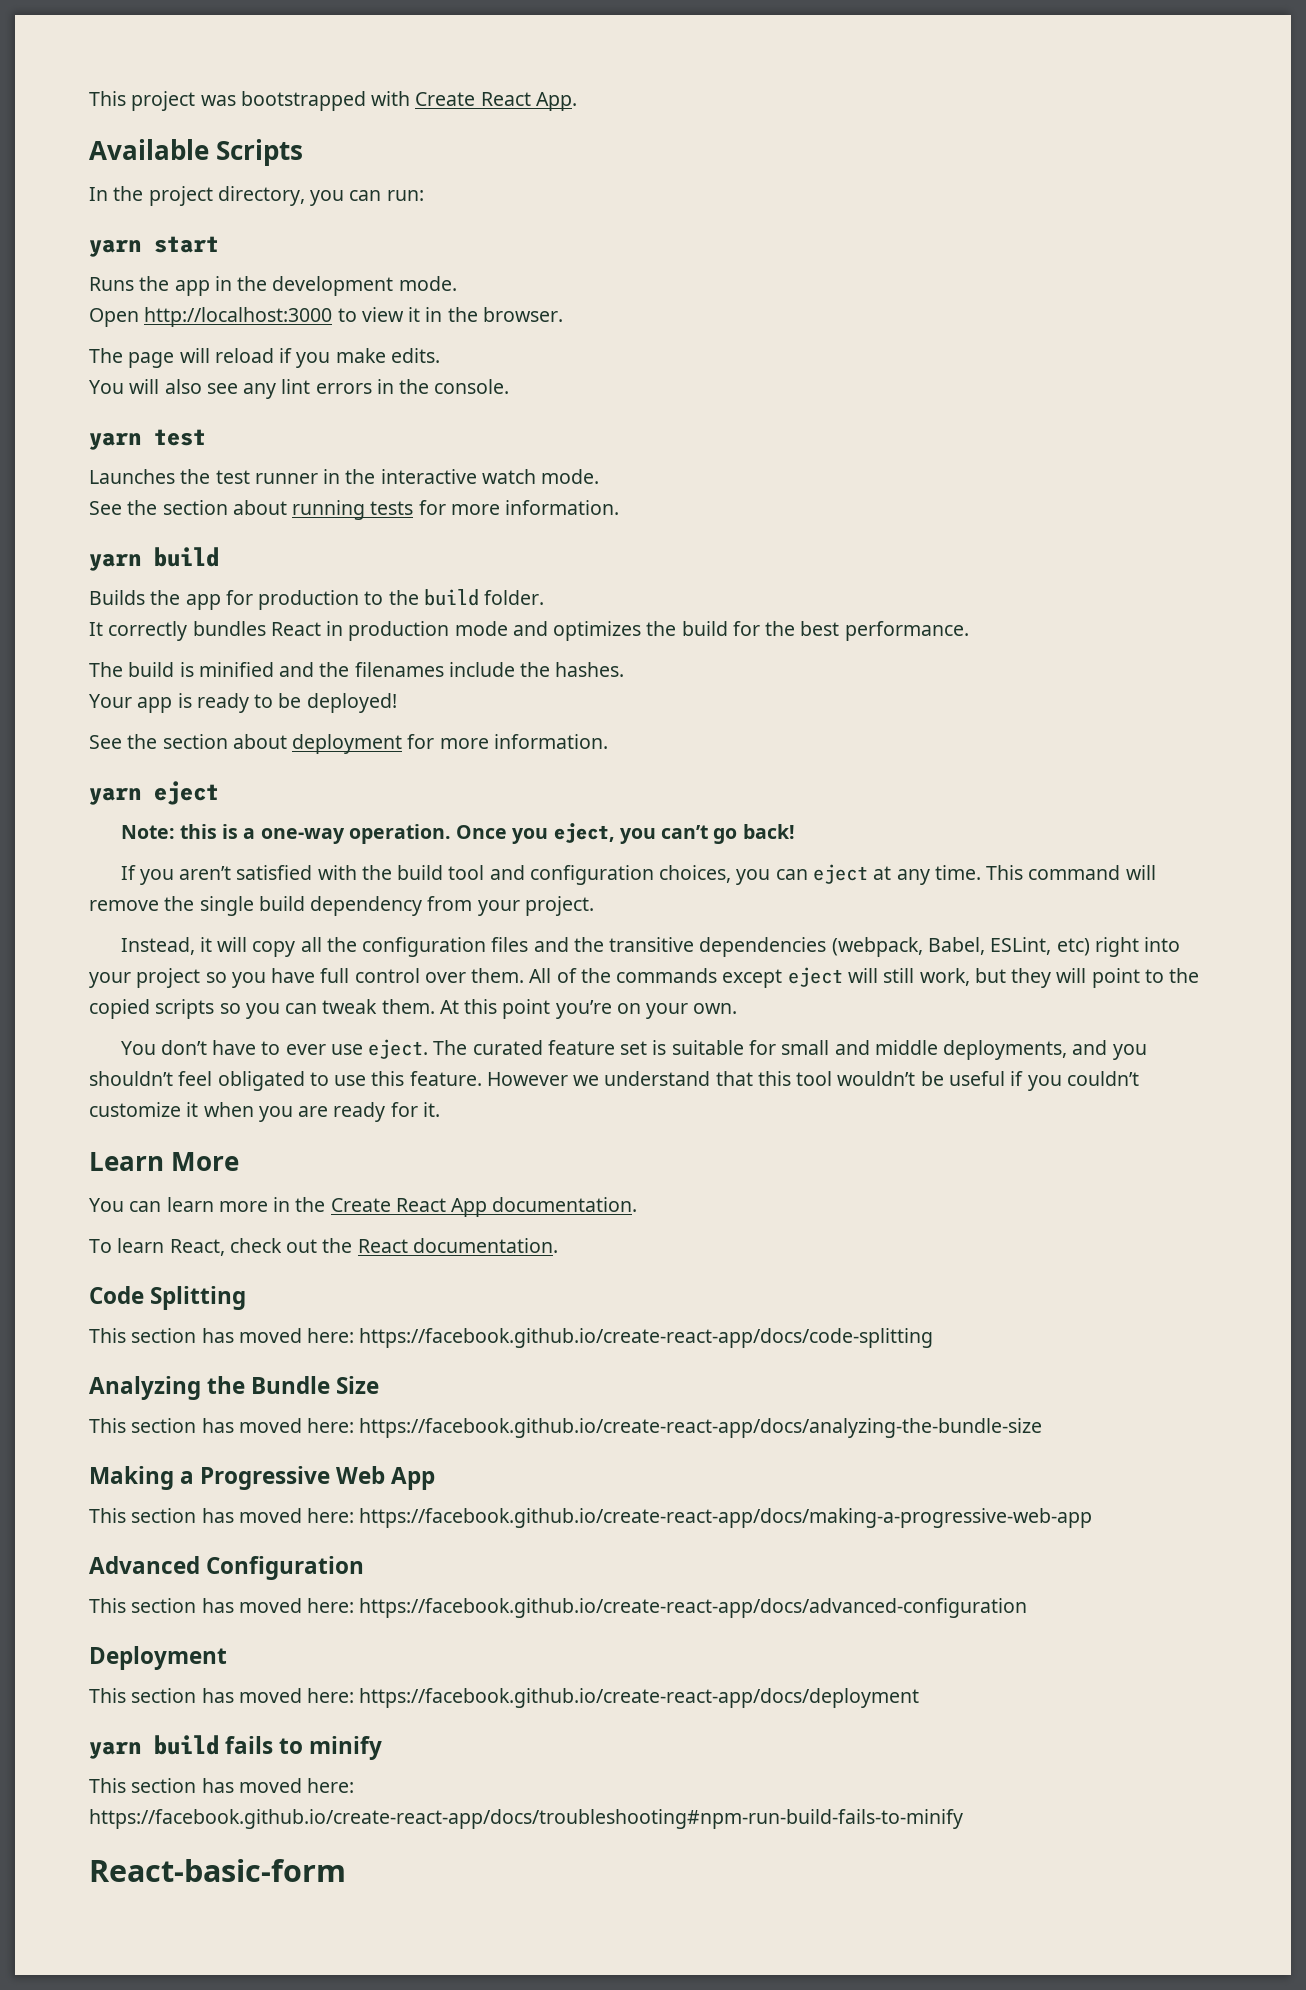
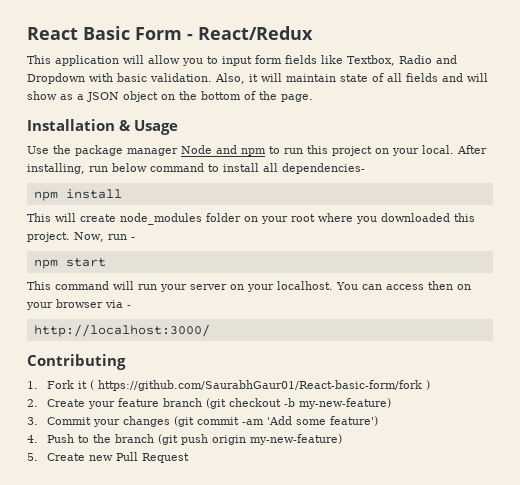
- This project was bootstrapped with Create React App.
- Available Scripts
- In the project directory, you can run:
- yarn start
- Runs the app in the development mode.
- Open http://localhost:3000 to view it in the browser.
- The page will reload if you make edits.
- You will also see any lint errors in the console.
- yarn test
- Launches the test runner in the interactive watch mode.
- See the section about running tests for more information.
- yarn build
- Builds the app for production to the build folder.
- It correctly bundles React in production mode and optimizes the build for the best performance.
- The build is minified and the filenames include the hashes.
- Your app is ready to be deployed!
- See the section about deployment for more information.
- yarn eject
- Note: this is a one-way operation. Once you eject, you can’t go back!
- If you aren’t satisfied with the build tool and configuration choices, you can eject at any time. This command will remove the single build dependency from your project.
- Instead, it will copy all the configuration files and the transitive dependencies (webpack, Babel, ESLint, etc) right into your project so you have full control over them. All of the commands except eject will still work, but they will point to the copied scripts so you can tweak them. At this point you’re on your own.
- You don’t have to ever use eject. The curated feature set is suitable for small and middle deployments, and you shouldn’t feel obligated to use this feature. However we understand that this tool wouldn’t be useful if you couldn’t customize it when you are ready for it.
- Learn More
- You can learn more in the Create React App documentation.
- To learn React, check out the React documentation.
- Code Splitting
- This section has moved here: https://facebook.github.io/create-react-app/docs/code-splitting
- Analyzing the Bundle Size
- This section has moved here: https://facebook.github.io/create-react-app/docs/analyzing-the-bundle-size
- Making a Progressive Web App
- This section has moved here: https://facebook.github.io/create-react-app/docs/making-a-progressive-web-app
- Advanced Configuration
- This section has moved here: https://facebook.github.io/create-react-app/docs/advanced-configuration
- Deployment
- This section has moved here: https://facebook.github.io/create-react-app/docs/deployment
- yarn build fails to minify
- This section has moved here: https://facebook.github.io/create-react-app/docs/troubleshooting#npm-run-build-fails-to-minify
- React-basic-form
+ React Basic Form - React/Redux
+ This application will allow you to input form fields like Textbox, Radio and Dropdown with basic validation. Also, it will maintain state of all fields and will show as a JSON object on the bottom of the page.
+ Installation & Usage
+ Use the package manager Node and npm to run this project on your local. After installing, run below command to install all dependencies-
+ npm install
+ This will create node_modules folder on your root where you downloaded this project. Now, run -
+ npm start
+ This command will run your server on your localhost. You can access then on your browser via -
+ http://localhost:3000/
+ Contributing
+ 1. Fork it ( https://github.com/SaurabhGaur01/React-basic-form/fork )
+ 2. Create your feature branch (git checkout -b my-new-feature)
+ 3. Commit your changes (git commit -am 'Add some feature')
+ 4. Push to the branch (git push origin my-new-feature)
+ 5. Create new Pull Request

